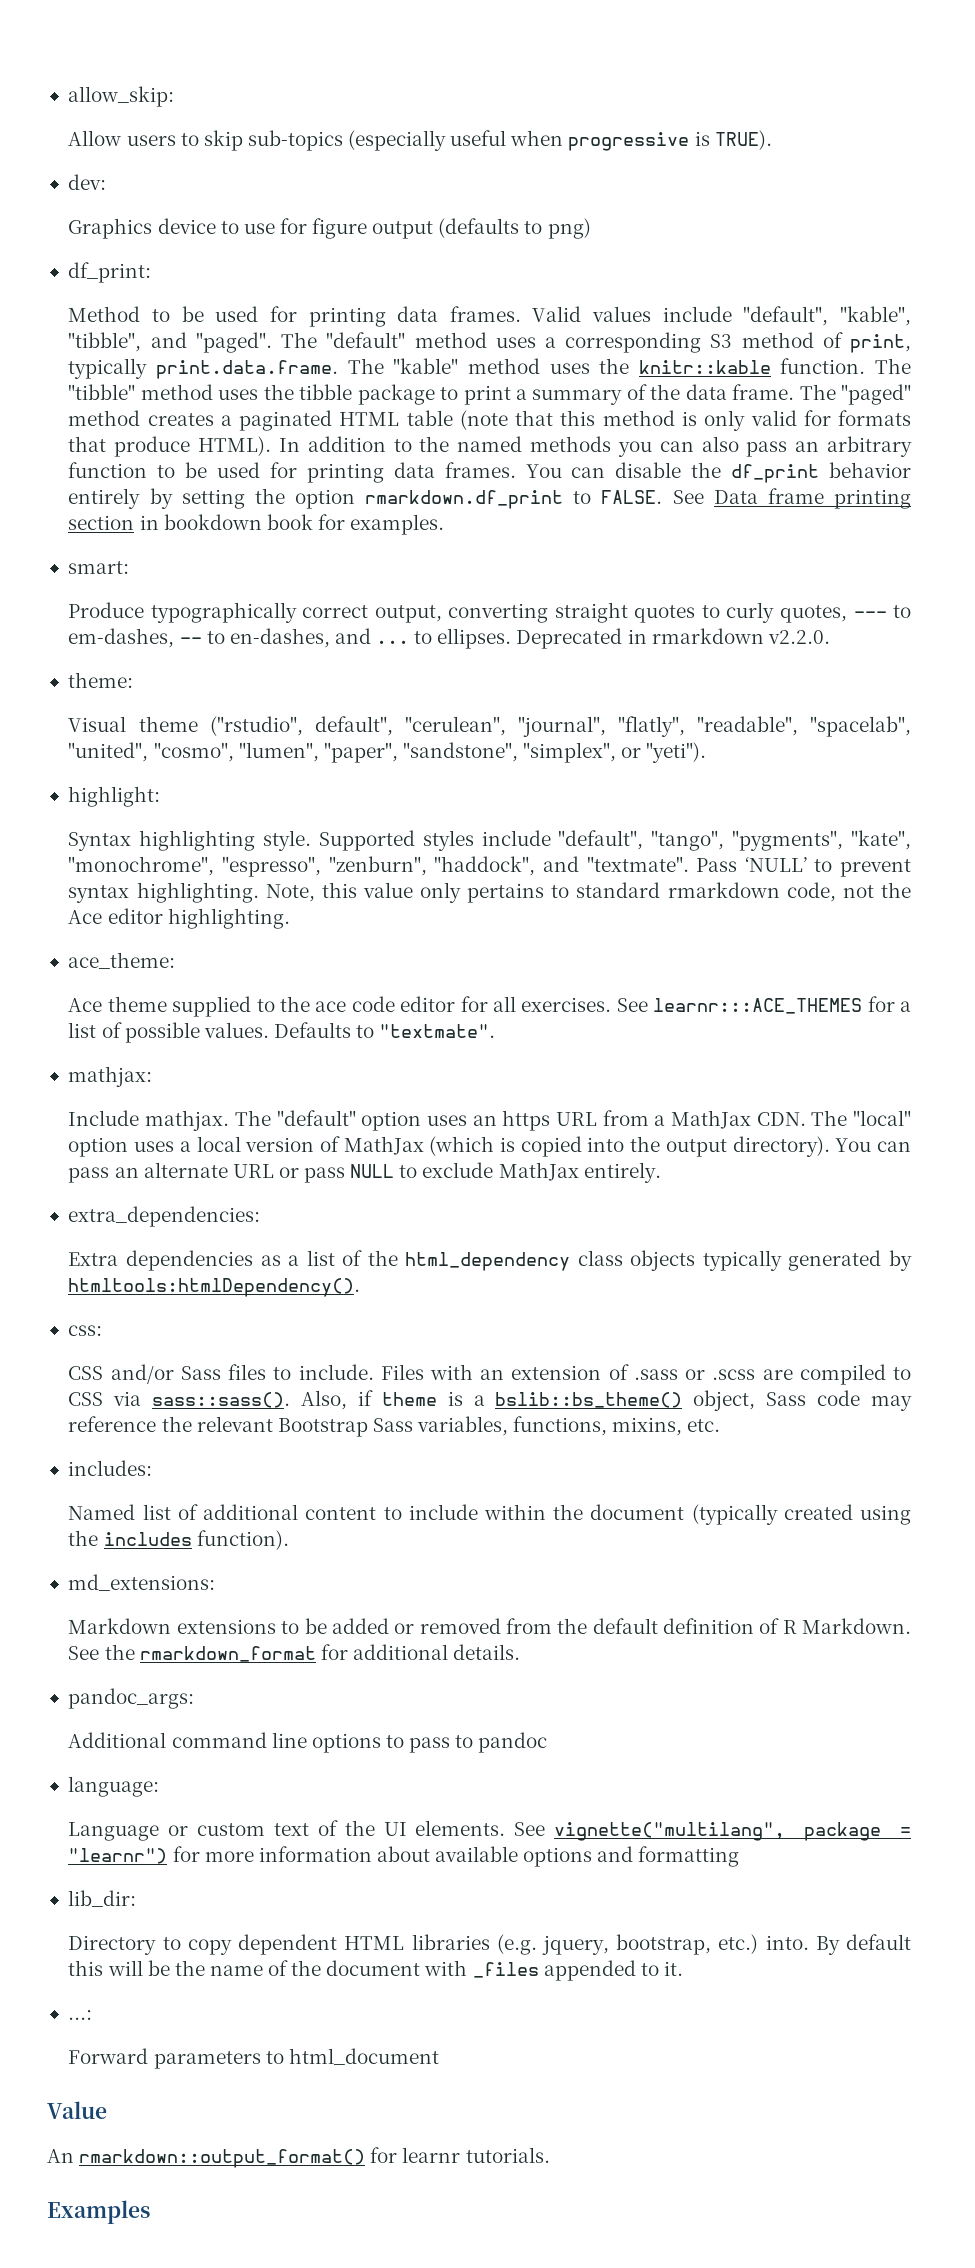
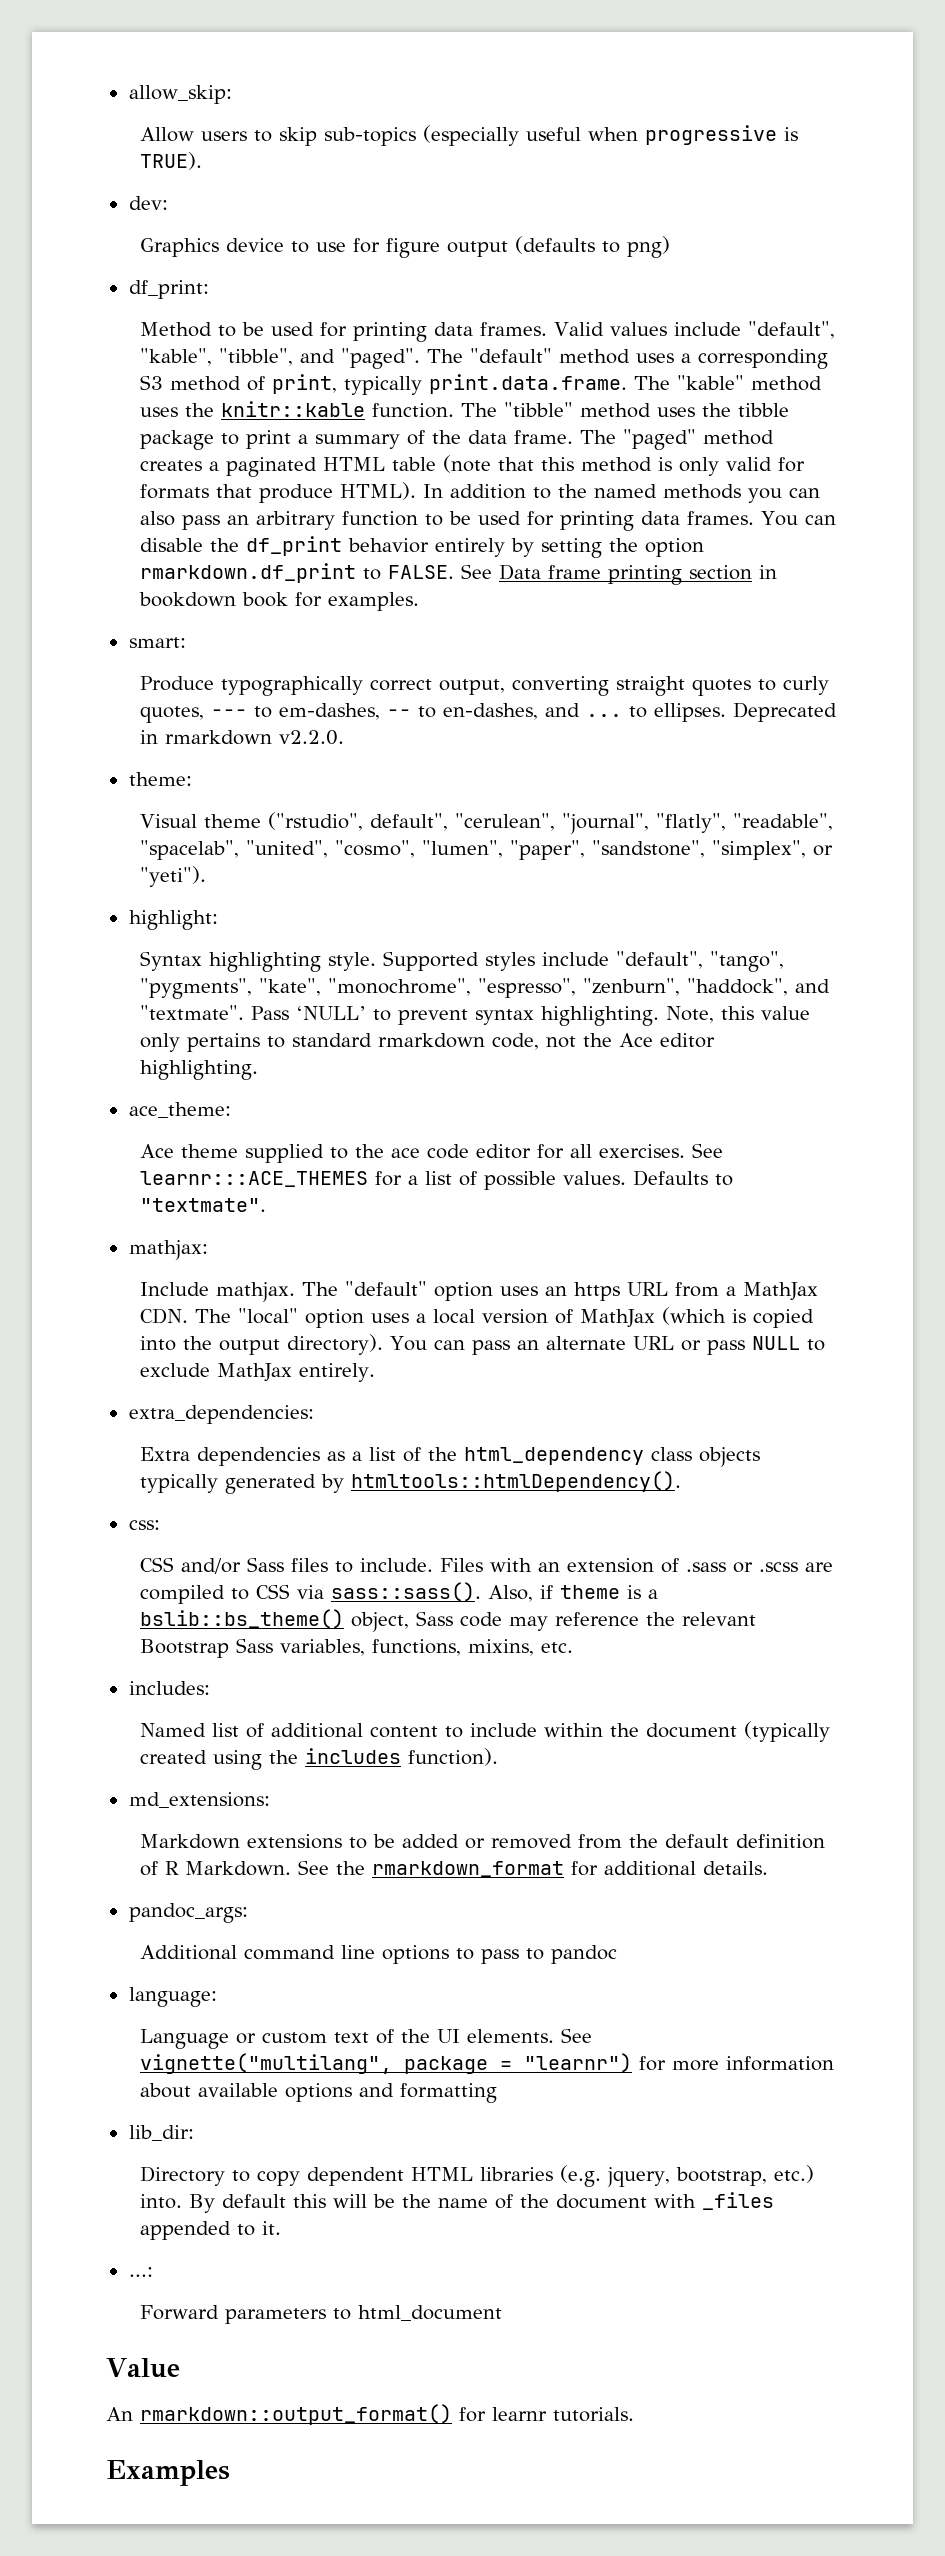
- Extra dependencies as a list of the html_dependency class objects typically generated by htmltools:htmlDependency().
+ Extra dependencies as a list of the html_dependency class objects typically generated by htmltools::htmlDependency().

